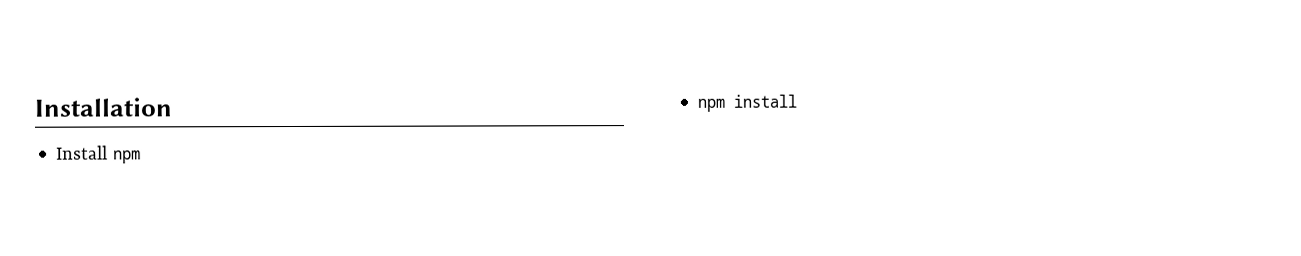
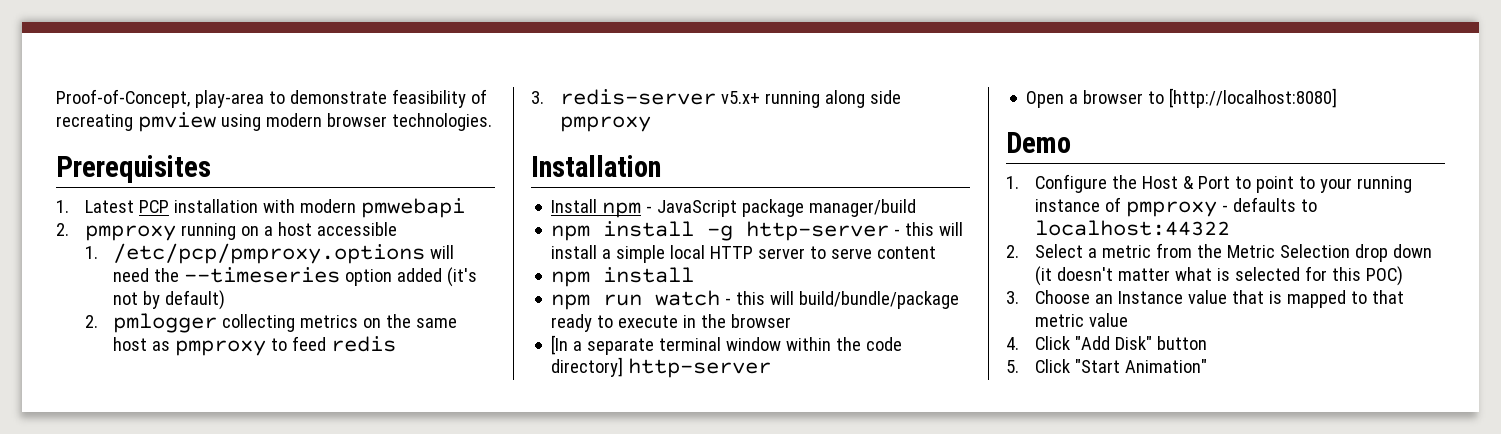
+ Proof-of-Concept, play-area to demonstrate feasibility of recreating pmview using modern browser technologies.
+ Prerequisites
+ 1. Latest PCP installation with modern pmwebapi
+ 2. pmproxy running on a host accessible
+ 1. /etc/pcp/pmproxy.options will need the --timeseries option added (it's not by default)
+ 2. pmlogger collecting metrics on the same host as pmproxy to feed redis
+ 3. redis-server v5.x+ running along side pmproxy
  Installation
- Install npm
+ Install npm - JavaScript package manager/build
+ npm install -g http-server - this will install a simple local HTTP server to serve content
  npm install
+ npm run watch - this will build/bundle/package ready to execute in the browser
+ [In a separate terminal window within the code directory] http-server
+ Open a browser to [http://localhost:8080]
+ Demo
+ 1. Configure the Host & Port to point to your running instance of pmproxy - defaults to localhost:44322
+ 2. Select a metric from the Metric Selection drop down (it doesn't matter what is selected for this POC)
+ 3. Choose an Instance value that is mapped to that metric value
+ 4. Click "Add Disk" button
+ 5. Click "Start Animation"

